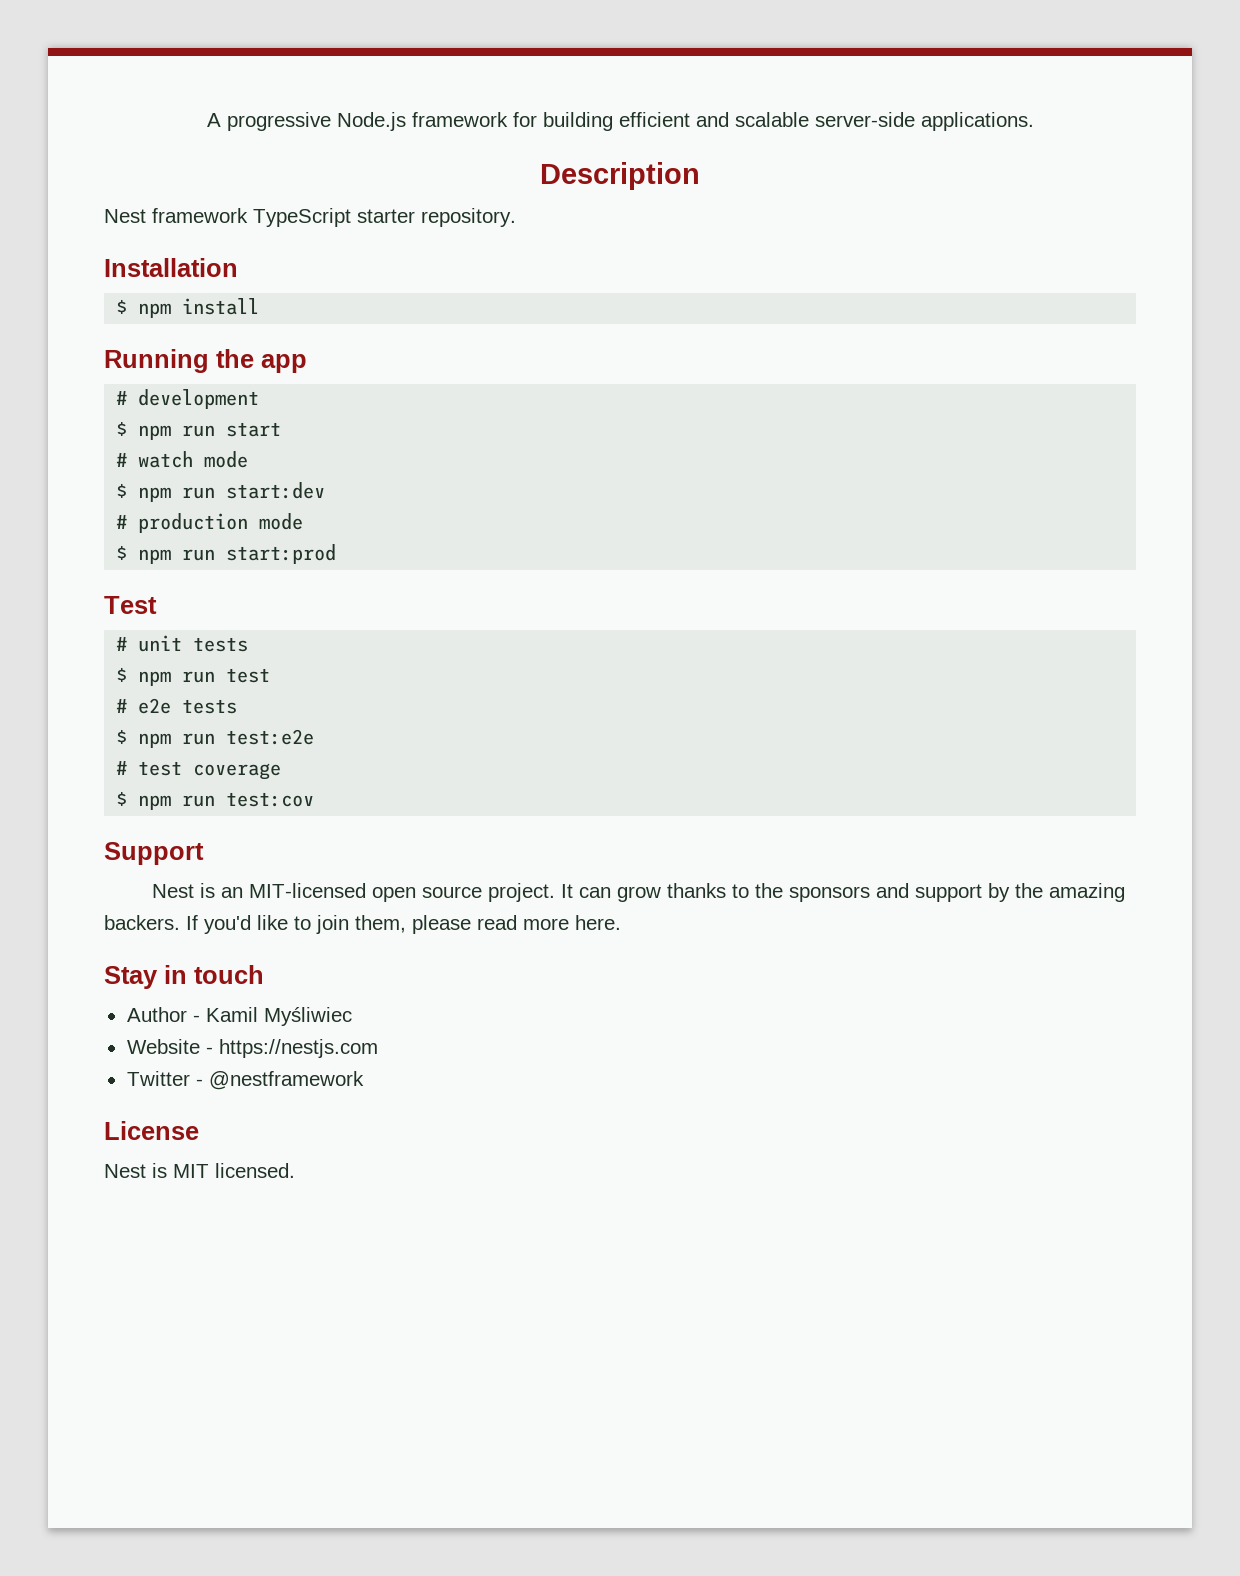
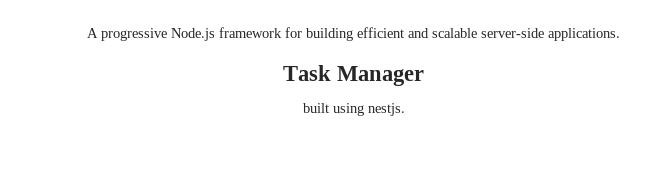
- Description
- Nest framework TypeScript starter repository.
- Installation
- $ npm install
- Running the app
- # development
- $ npm run start
- # watch mode
- $ npm run start:dev
- # production mode
- $ npm run start:prod
- Test
- # unit tests
- $ npm run test
- # e2e tests
- $ npm run test:e2e
- # test coverage
- $ npm run test:cov
- Support
- Nest is an MIT-licensed open source project. It can grow thanks to the sponsors and support by the amazing backers. If you'd like to join them, please read more here.
- Stay in touch
- Author - Kamil Myśliwiec
- Website - https://nestjs.com
- Twitter - @nestframework
- License
- Nest is MIT licensed.
+ Task Manager
+ built using nestjs.

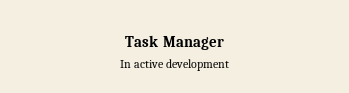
- A progressive Node.js framework for building efficient and scalable server-side applications.
- built using nestjs.
+ In active development

